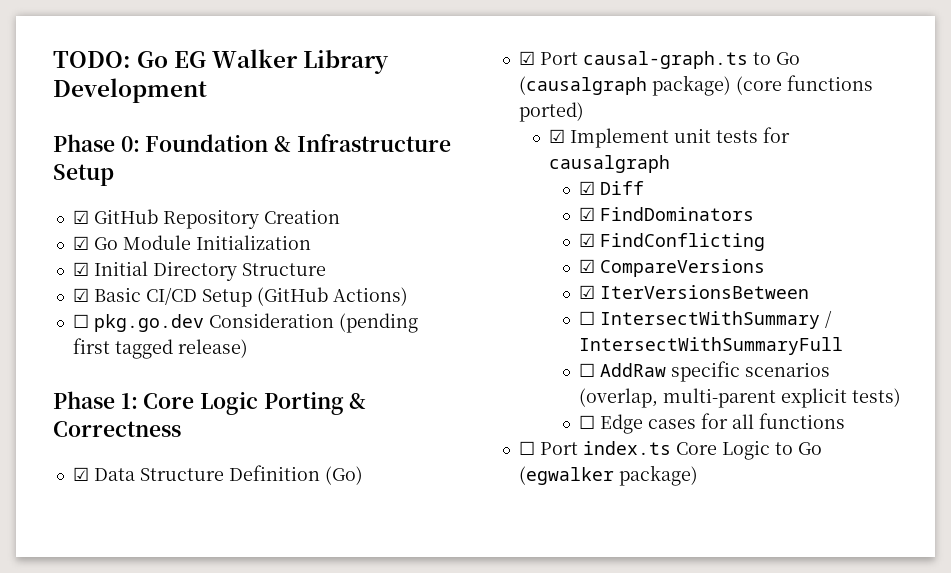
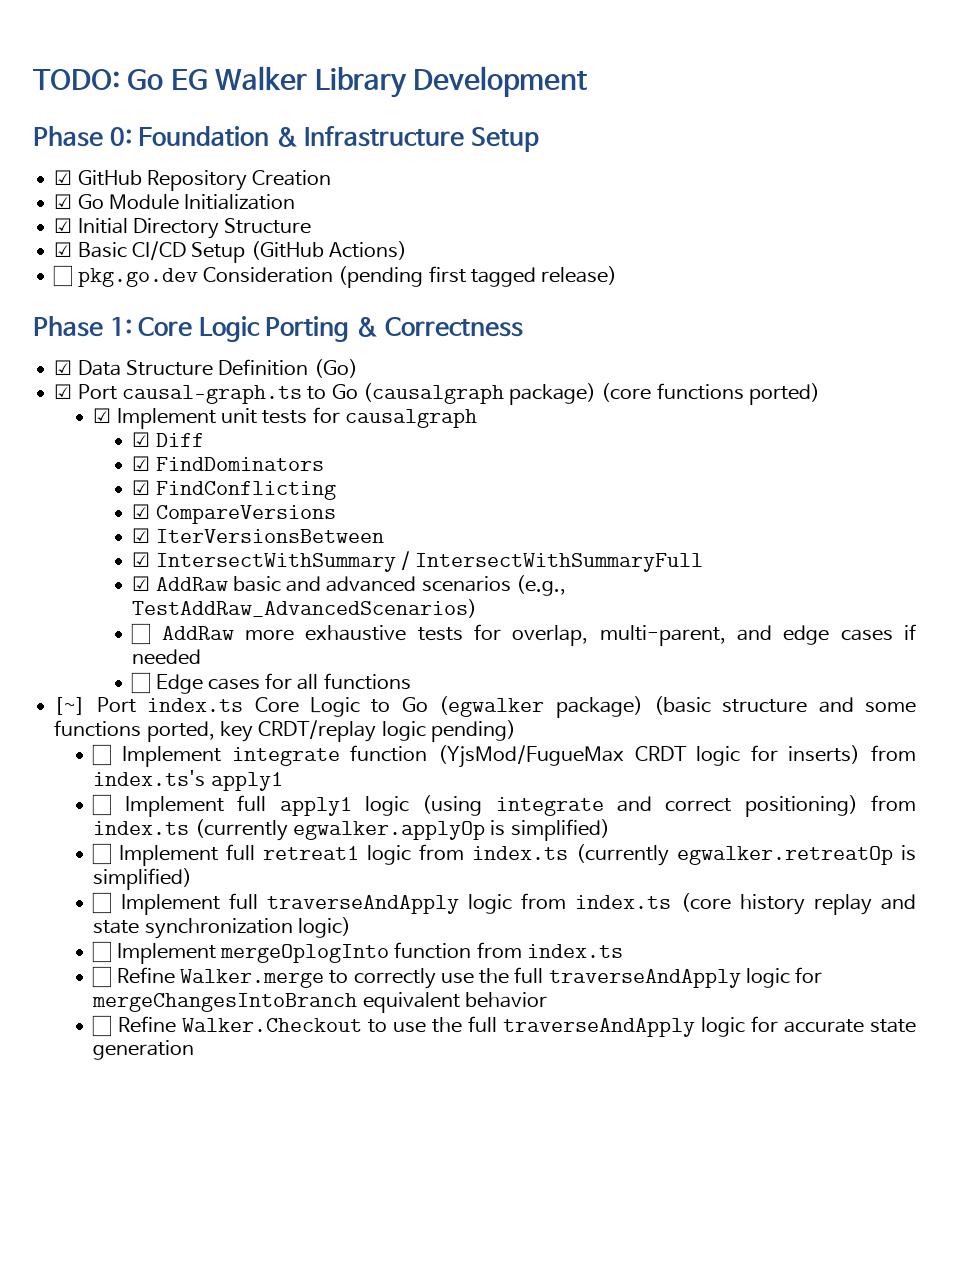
- ☐ IntersectWithSummary / IntersectWithSummaryFull
+ ☑ IntersectWithSummary / IntersectWithSummaryFull
- ☐ AddRaw specific scenarios (overlap, multi-parent explicit tests)
+ ☑ AddRaw basic and advanced scenarios (e.g., TestAddRaw_AdvancedScenarios)
+ ☐ AddRaw more exhaustive tests for overlap, multi-parent, and edge cases if needed
- ☐ Port index.ts Core Logic to Go (egwalker package)
+ [~] Port index.ts Core Logic to Go (egwalker package) (basic structure and some functions ported, key CRDT/replay logic pending)
+ ☐ Implement integrate function (YjsMod/FugueMax CRDT logic for inserts) from index.ts's apply1
+ ☐ Implement full apply1 logic (using integrate and correct positioning) from index.ts (currently egwalker.applyOp is simplified)
+ ☐ Implement full retreat1 logic from index.ts (currently egwalker.retreatOp is simplified)
+ ☐ Implement full traverseAndApply logic from index.ts (core history replay and state synchronization logic)
+ ☐ Implement mergeOplogInto function from index.ts
+ ☐ Refine Walker.merge to correctly use the full traverseAndApply logic for mergeChangesIntoBranch equivalent behavior
+ ☐ Refine Walker.Checkout to use the full traverseAndApply logic for accurate state generation

